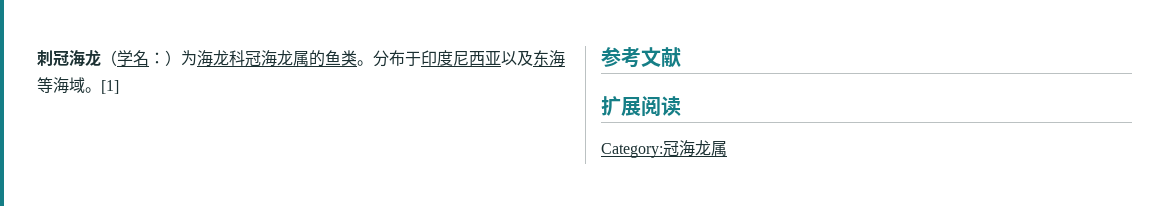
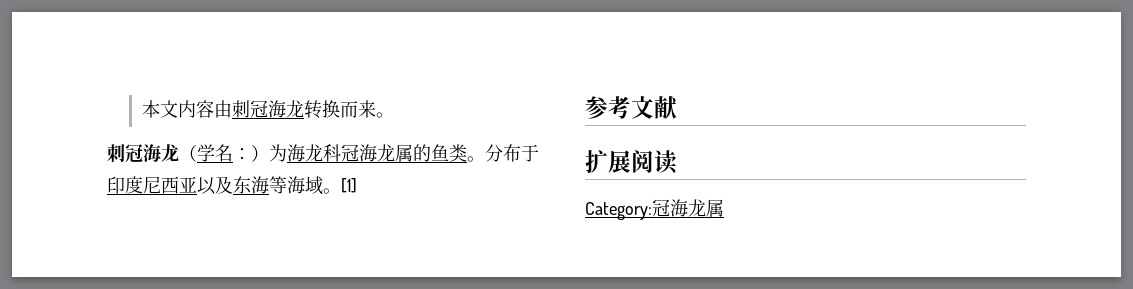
+ 本文内容由刺冠海龙转换而来。

